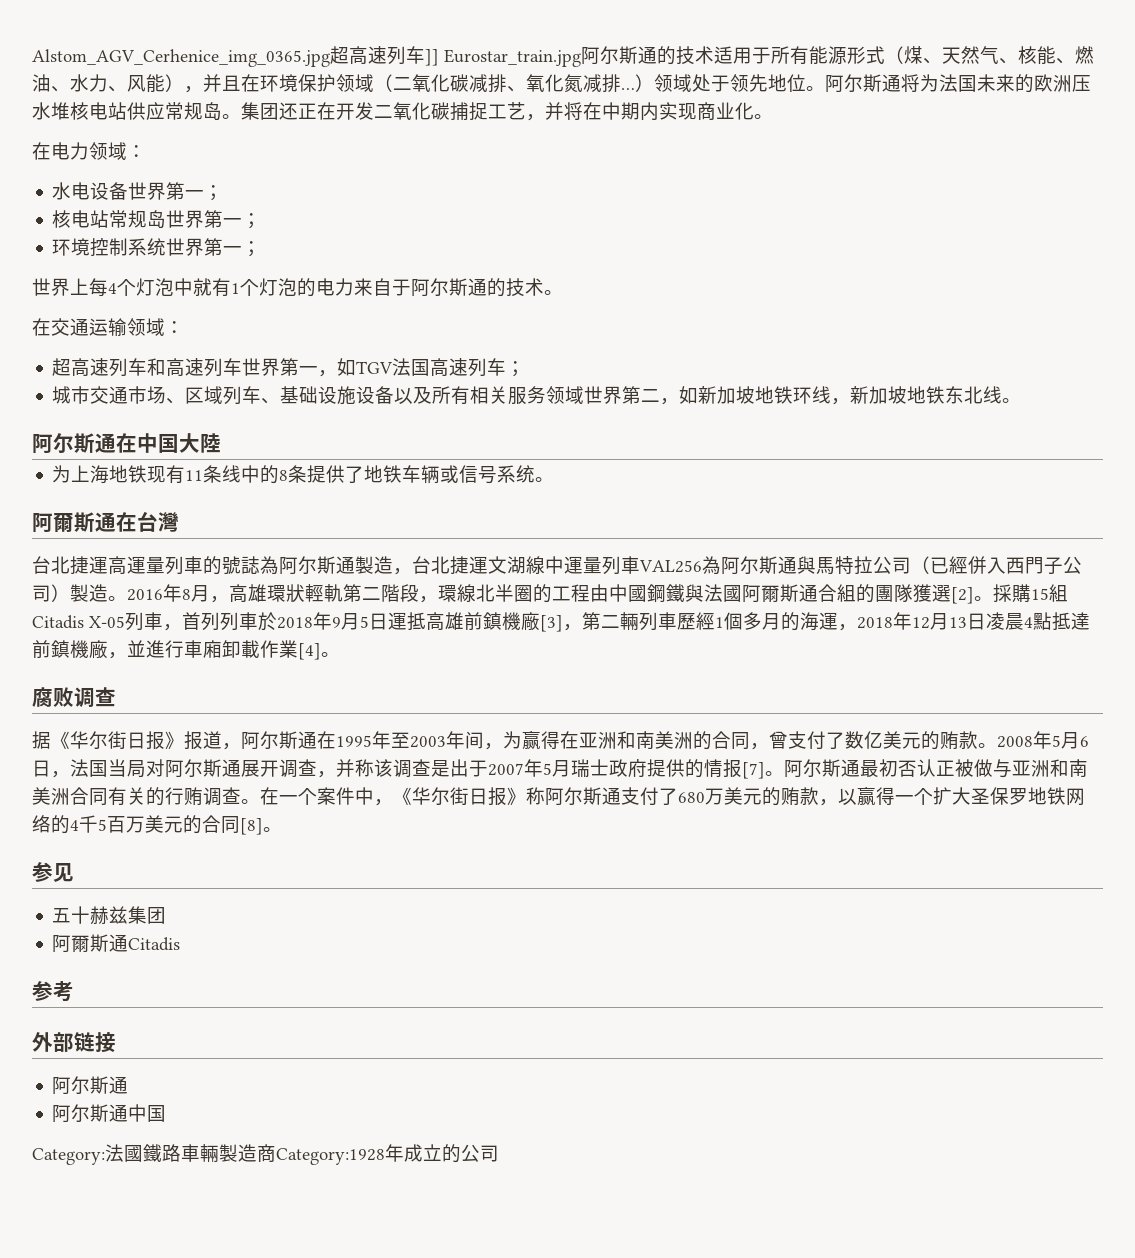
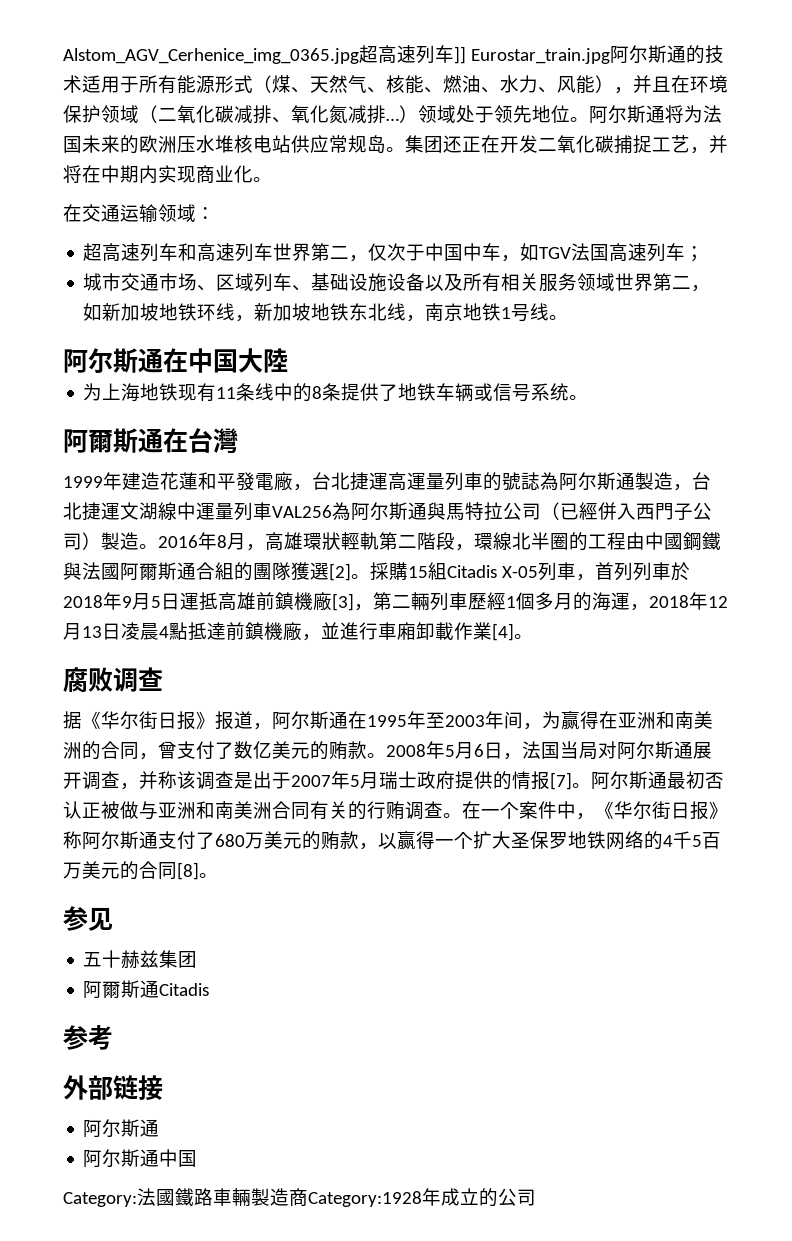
- 在电力领域：
- 水电设备世界第一；
- 核电站常规岛世界第一；
- 环境控制系统世界第一；
- 世界上每4个灯泡中就有1个灯泡的电力来自于阿尔斯通的技术。
- 超高速列车和高速列车世界第一，如TGV法国高速列车；
+ 超高速列车和高速列车世界第二，仅次于中国中车，如TGV法国高速列车；
- 城市交通市场、区域列车、基础设施设备以及所有相关服务领域世界第二，如新加坡地铁环线，新加坡地铁东北线。
+ 城市交通市场、区域列车、基础设施设备以及所有相关服务领域世界第二，如新加坡地铁环线，新加坡地铁东北线，南京地铁1号线。
- 台北捷運高運量列車的號誌為阿尔斯通製造，台北捷運文湖線中運量列車VAL256為阿尔斯通與馬特拉公司（已經併入西門子公司）製造。
+ 1999年建造花蓮和平發電廠，台北捷運高運量列車的號誌為阿尔斯通製造，台北捷運文湖線中運量列車VAL256為阿尔斯通與馬特拉公司（已經併入西門子公司）製造。

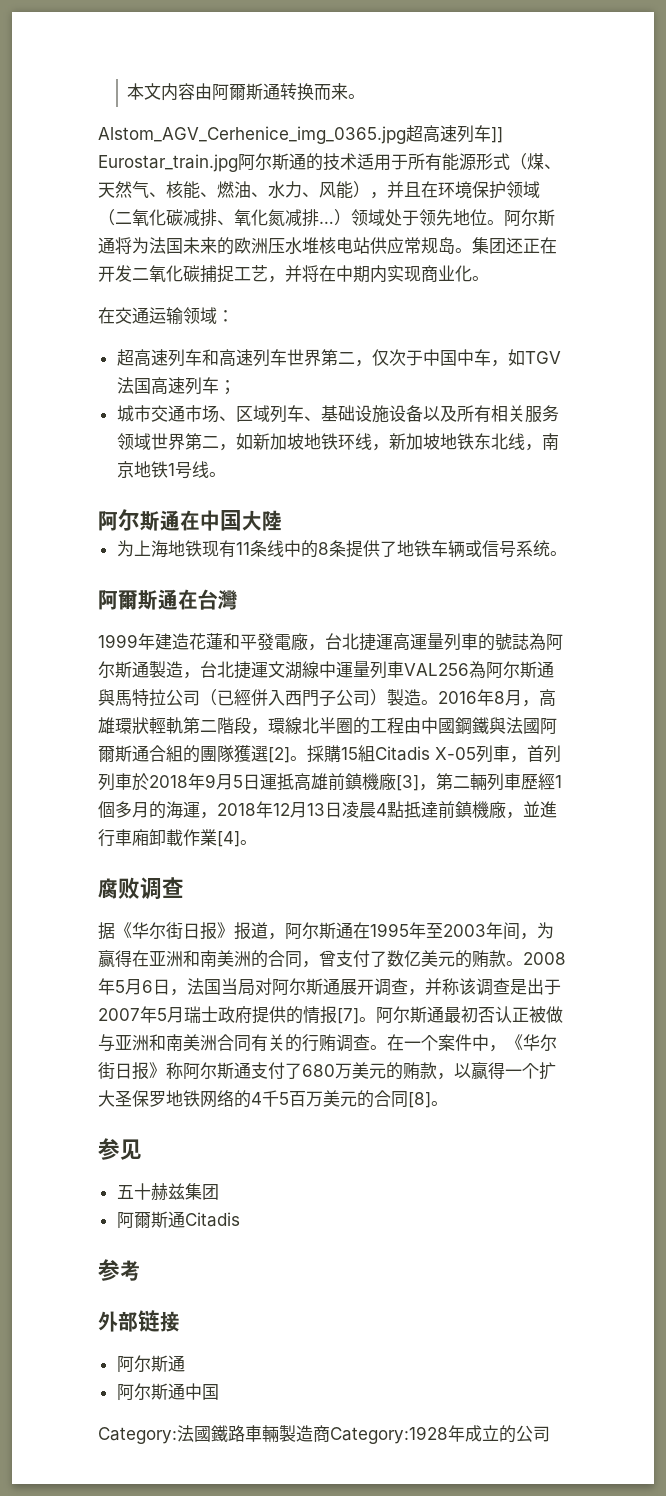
+ 本文内容由阿爾斯通转换而来。

